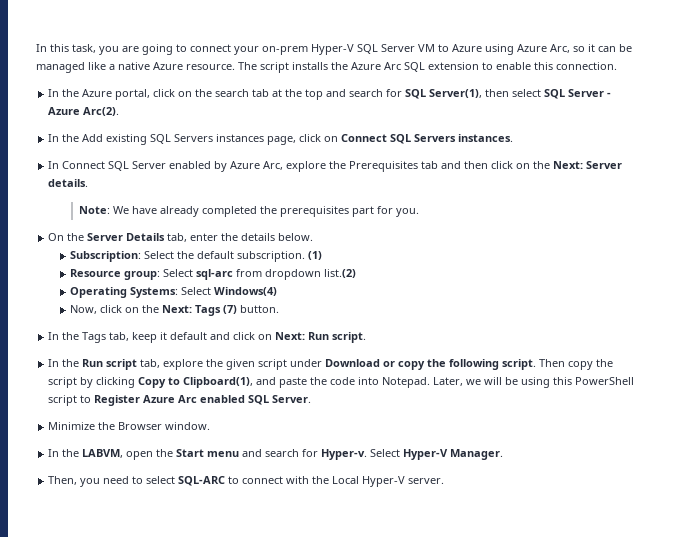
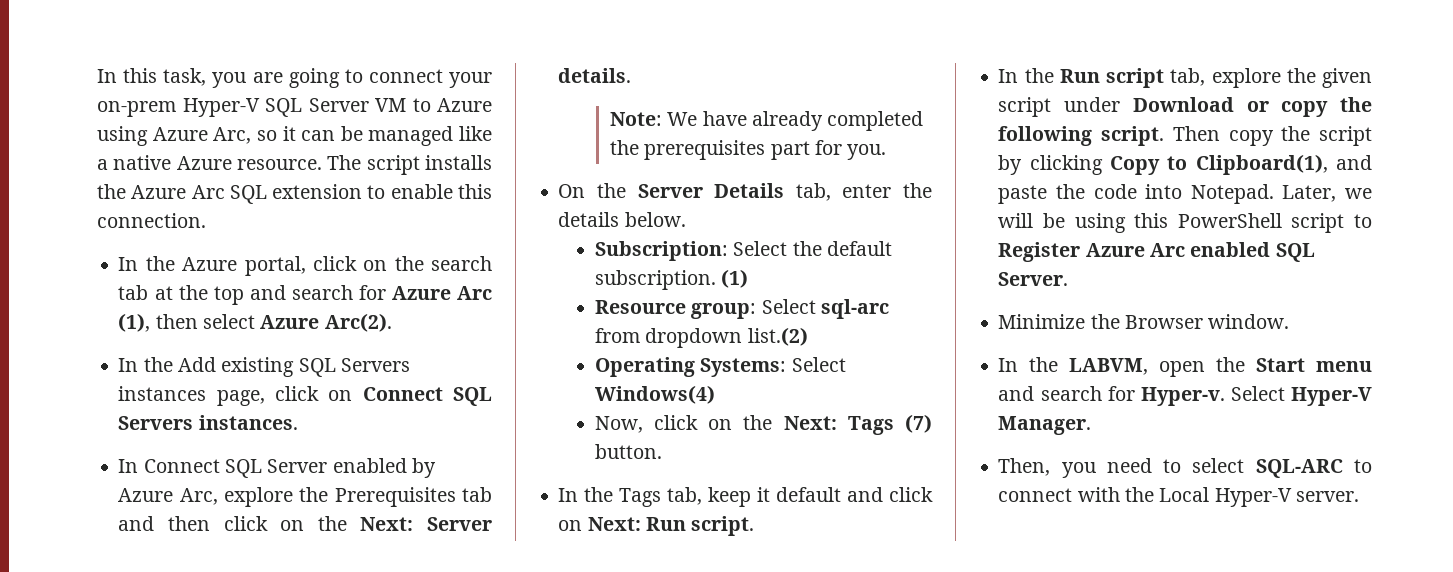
- In the Azure portal, click on the search tab at the top and search for SQL Server(1), then select SQL Server - Azure Arc(2).
+ In the Azure portal, click on the search tab at the top and search for Azure Arc (1), then select Azure Arc(2).

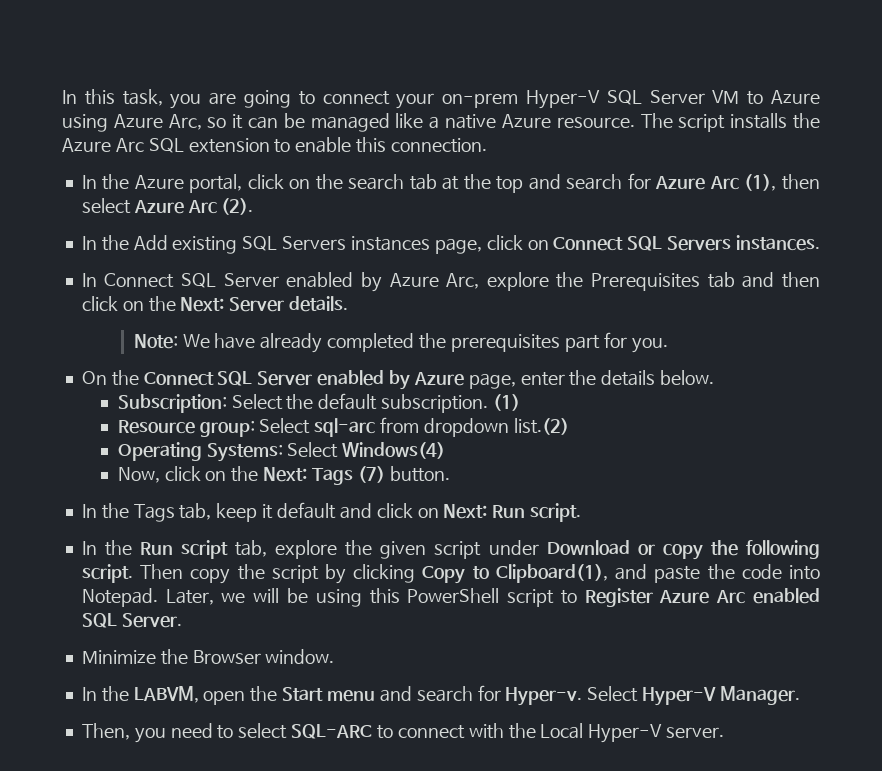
- In the Azure portal, click on the search tab at the top and search for Azure Arc (1), then select Azure Arc(2).
+ In the Azure portal, click on the search tab at the top and search for Azure Arc (1), then select Azure Arc (2).
- On the Server Details tab, enter the details below.
+ On the Connect SQL Server enabled by Azure page, enter the details below.

